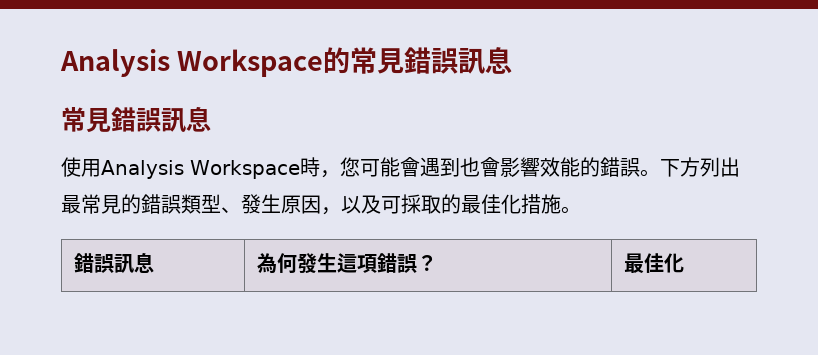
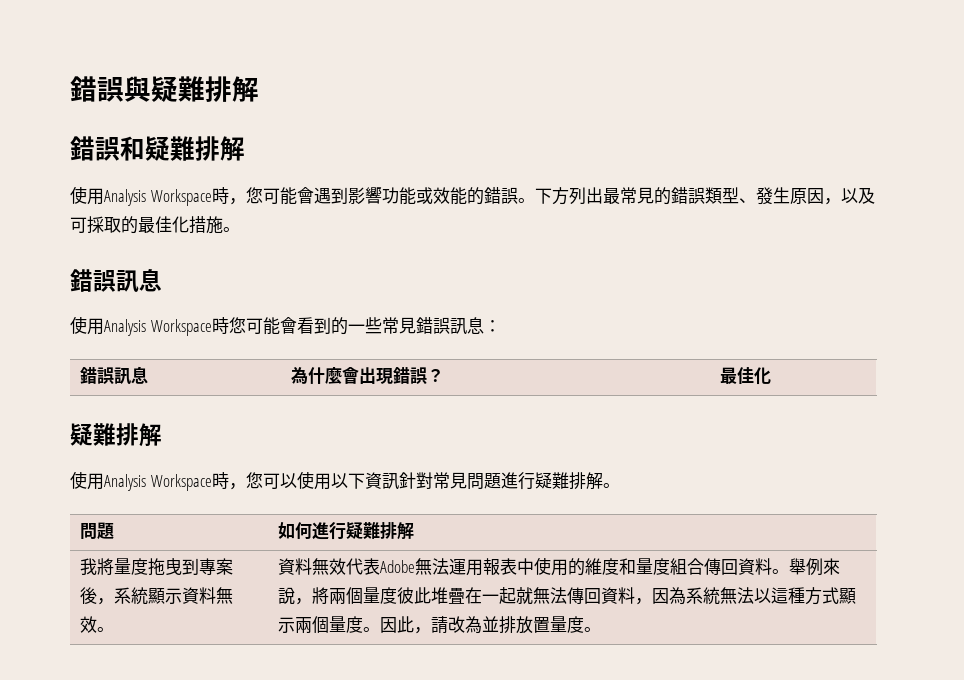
- Analysis Workspace的常見錯誤訊息
- 常見錯誤訊息
+ 錯誤與疑難排解
+ 錯誤和疑難排解
- 使用Analysis Workspace時，您可能會遇到也會影響效能的錯誤。
+ 使用Analysis Workspace時，您可能會遇到影響功能或效能的錯誤。
  下方列出最常見的錯誤類型、發生原因，以及可採取的最佳化措施。
+ 錯誤訊息
+ 使用Analysis Workspace時您可能會看到的一些常見錯誤訊息：
- 錯誤訊息 | 為何發生這項錯誤？ | 最佳化
+ 錯誤訊息 | 為什麼會出現錯誤？ | 最佳化
+ 疑難排解
+ 使用Analysis Workspace時，您可以使用以下資訊針對常見問題進行疑難排解。
+ 問題 | 如何進行疑難排解
+ 我將量度拖曳到專案後，系統顯示資料無效。 | 資料無效代表Adobe無法運用報表中使用的維度和量度組合傳回資料。舉例來說，將兩個量度彼此堆疊在一起就無法傳回資料，因為系統無法以這種方式顯示兩個量度。因此，請改為並排放置量度。

